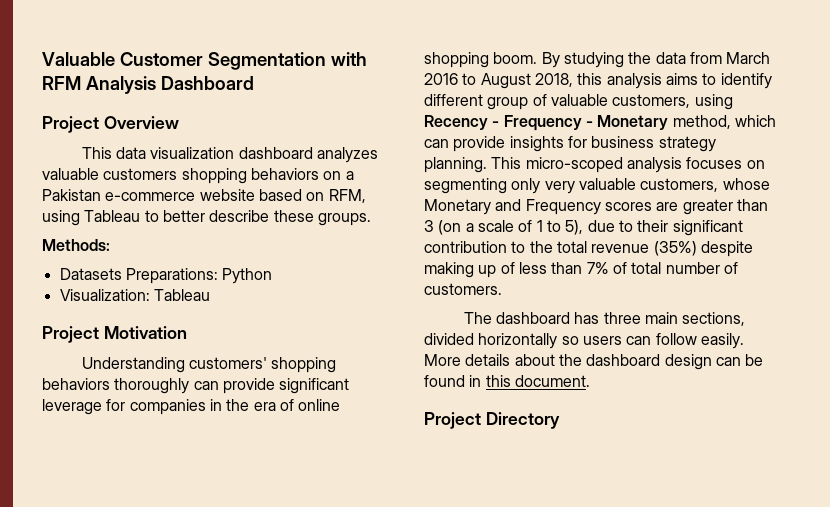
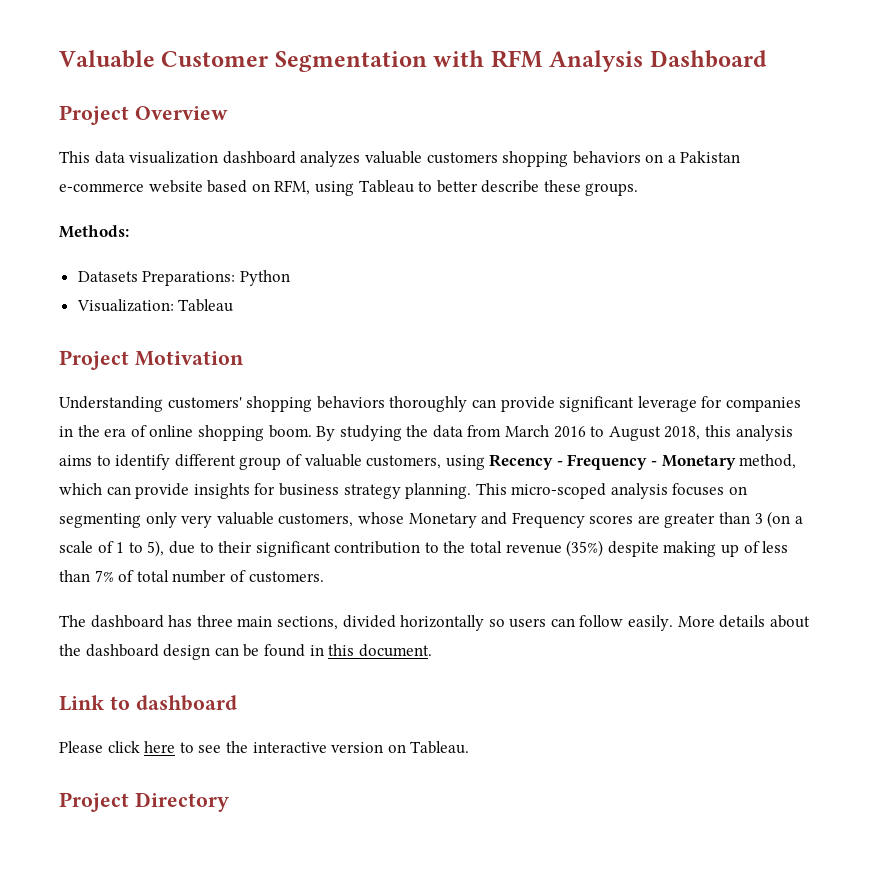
+ Link to dashboard
+ Please click here to see the interactive version on Tableau.

